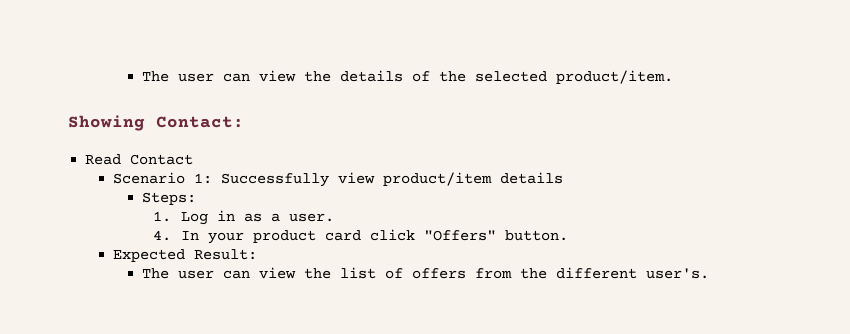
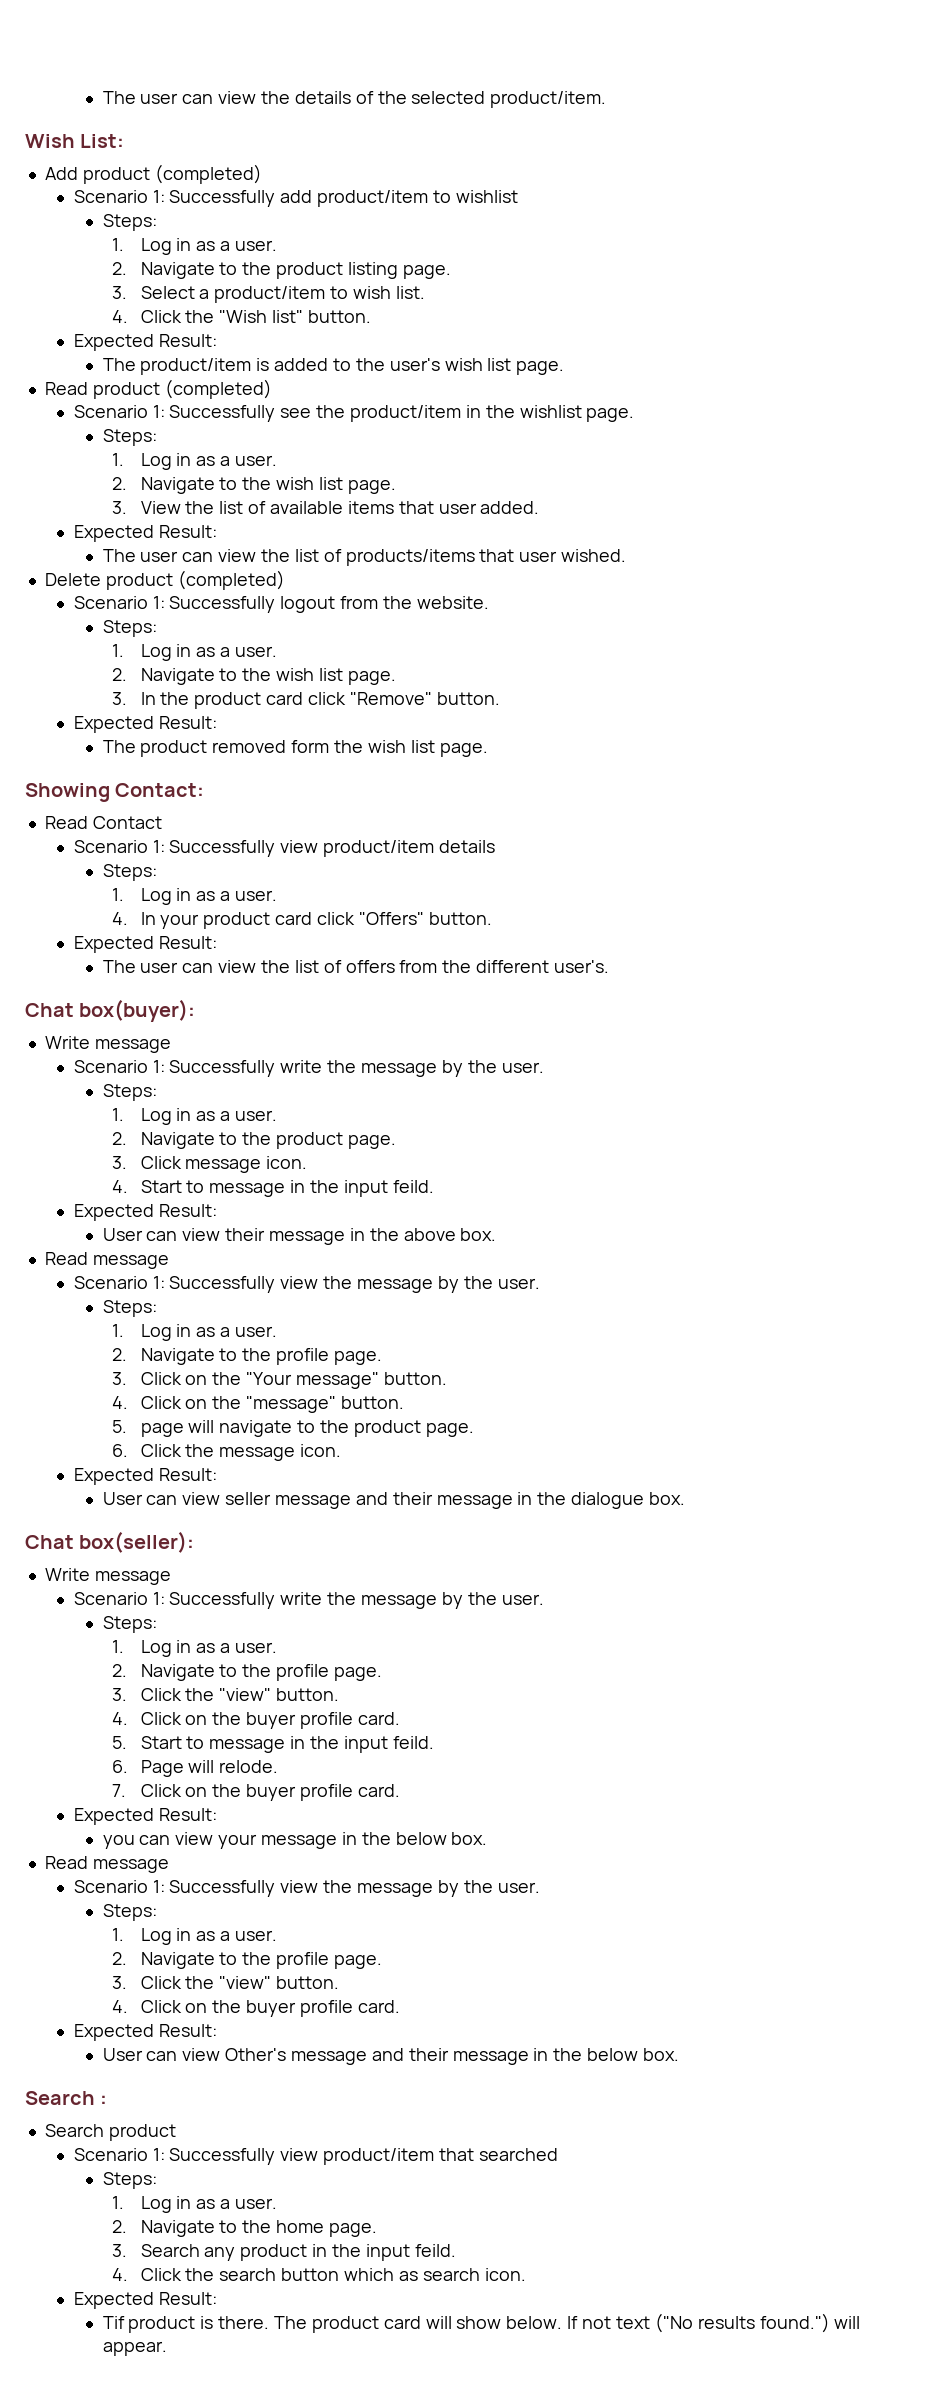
+ Wish List:
+ Add product (completed)
+ Scenario 1: Successfully add product/item to wishlist
+ Steps:
+ 1. Log in as a user.
+ 2. Navigate to the product listing page.
+ 3. Select a product/item to wish list.
+ 4. Click the "Wish list" button.
+ Expected Result:
+ The product/item is added to the user's wish list page.
+ Read product (completed)
+ Scenario 1: Successfully see the product/item in the wishlist page.
+ Steps:
+ 1. Log in as a user.
+ 2. Navigate to the wish list page.
+ 3. View the list of available items that user added.
+ Expected Result:
+ The user can view the list of products/items that user wished.
+ Delete product (completed)
+ Scenario 1: Successfully logout from the website.
+ Steps:
+ 1. Log in as a user.
+ 2. Navigate to the wish list page.
+ 3. In the product card click "Remove" button.
+ Expected Result:
+ The product removed form the wish list page.
+ Chat box(buyer):
+ Write message
+ Scenario 1: Successfully write the message by the user.
+ Steps:
+ 1. Log in as a user.
+ 2. Navigate to the product page.
+ 3. Click message icon.
+ 4. Start to message in the input feild.
+ Expected Result:
+ User can view their message in the above box.
+ Read message
+ Scenario 1: Successfully view the message by the user.
+ Steps:
+ 1. Log in as a user.
+ 2. Navigate to the profile page.
+ 3. Click on the "Your message" button.
+ 4. Click on the "message" button.
+ 5. page will navigate to the product page.
+ 6. Click the message icon.
+ Expected Result:
+ User can view seller message and their message in the dialogue box.
+ Chat box(seller):
+ Write message
+ Scenario 1: Successfully write the message by the user.
+ Steps:
+ 1. Log in as a user.
+ 2. Navigate to the profile page.
+ 3. Click the "view" button.
+ 4. Click on the buyer profile card.
+ 5. Start to message in the input feild.
+ 6. Page will relode.
+ 7. Click on the buyer profile card.
+ Expected Result:
+ you can view your message in the below box.
+ Read message
+ Scenario 1: Successfully view the message by the user.
+ Steps:
+ 1. Log in as a user.
+ 2. Navigate to the profile page.
+ 3. Click the "view" button.
+ 4. Click on the buyer profile card.
+ Expected Result:
+ User can view Other's message and their message in the below box.
+ Search :
+ Search product
+ Scenario 1: Successfully view product/item that searched
+ Steps:
+ 1. Log in as a user.
+ 2. Navigate to the home page.
+ 3. Search any product in the input feild.
+ 4. Click the search button which as search icon.
+ Expected Result:
+ Tif product is there. The product card will show below. If not text ("No results found.") will appear.

